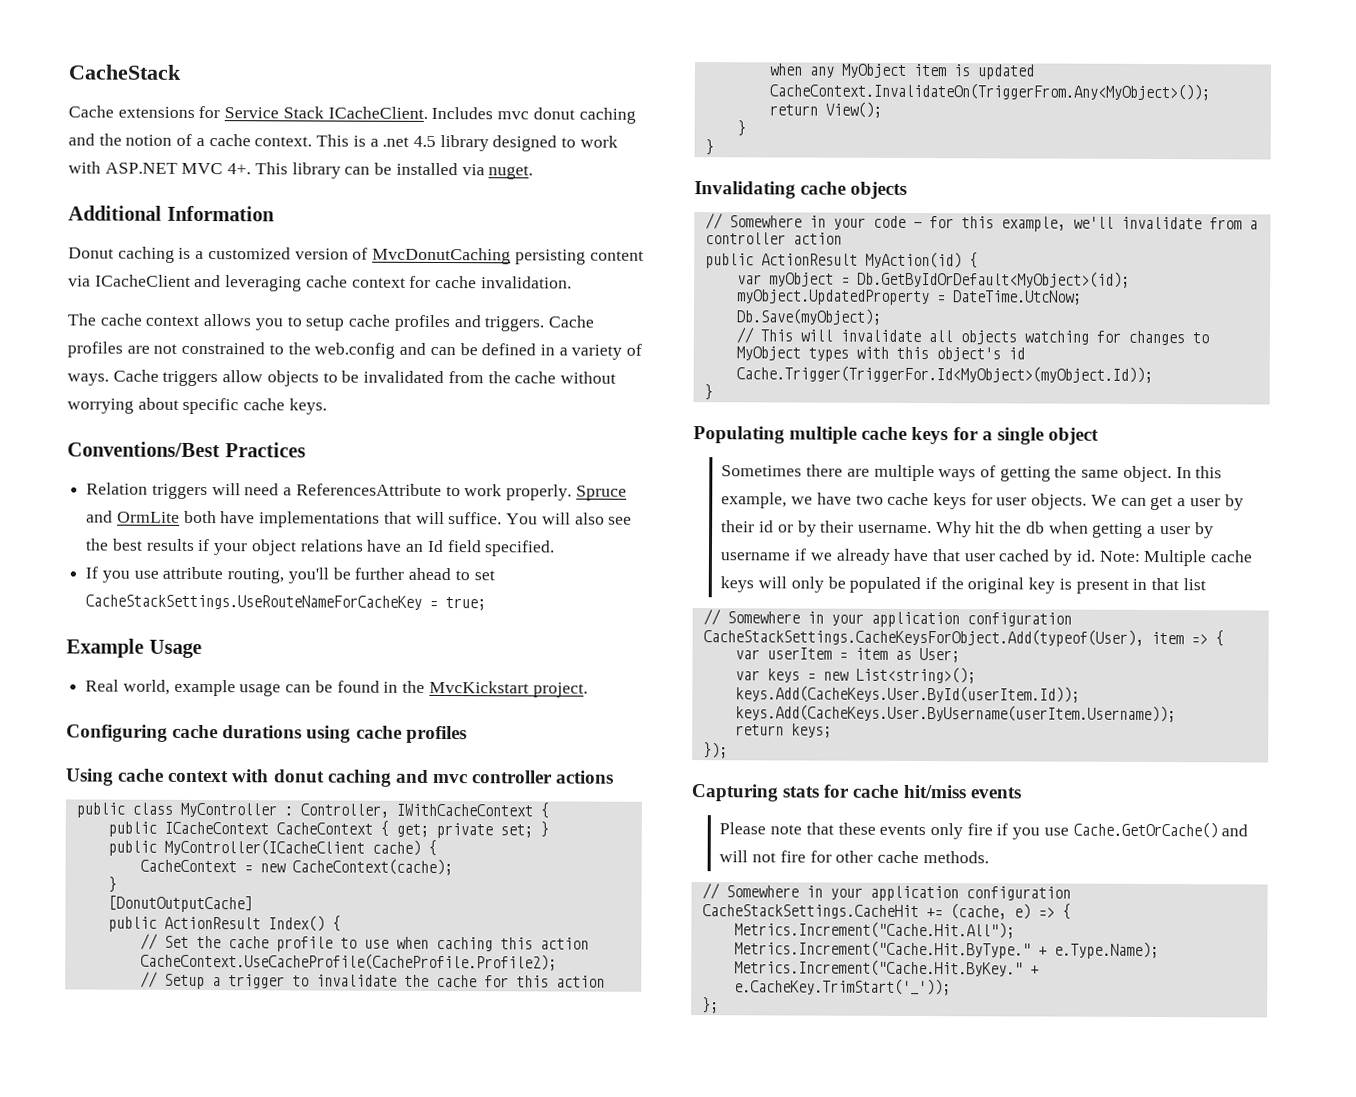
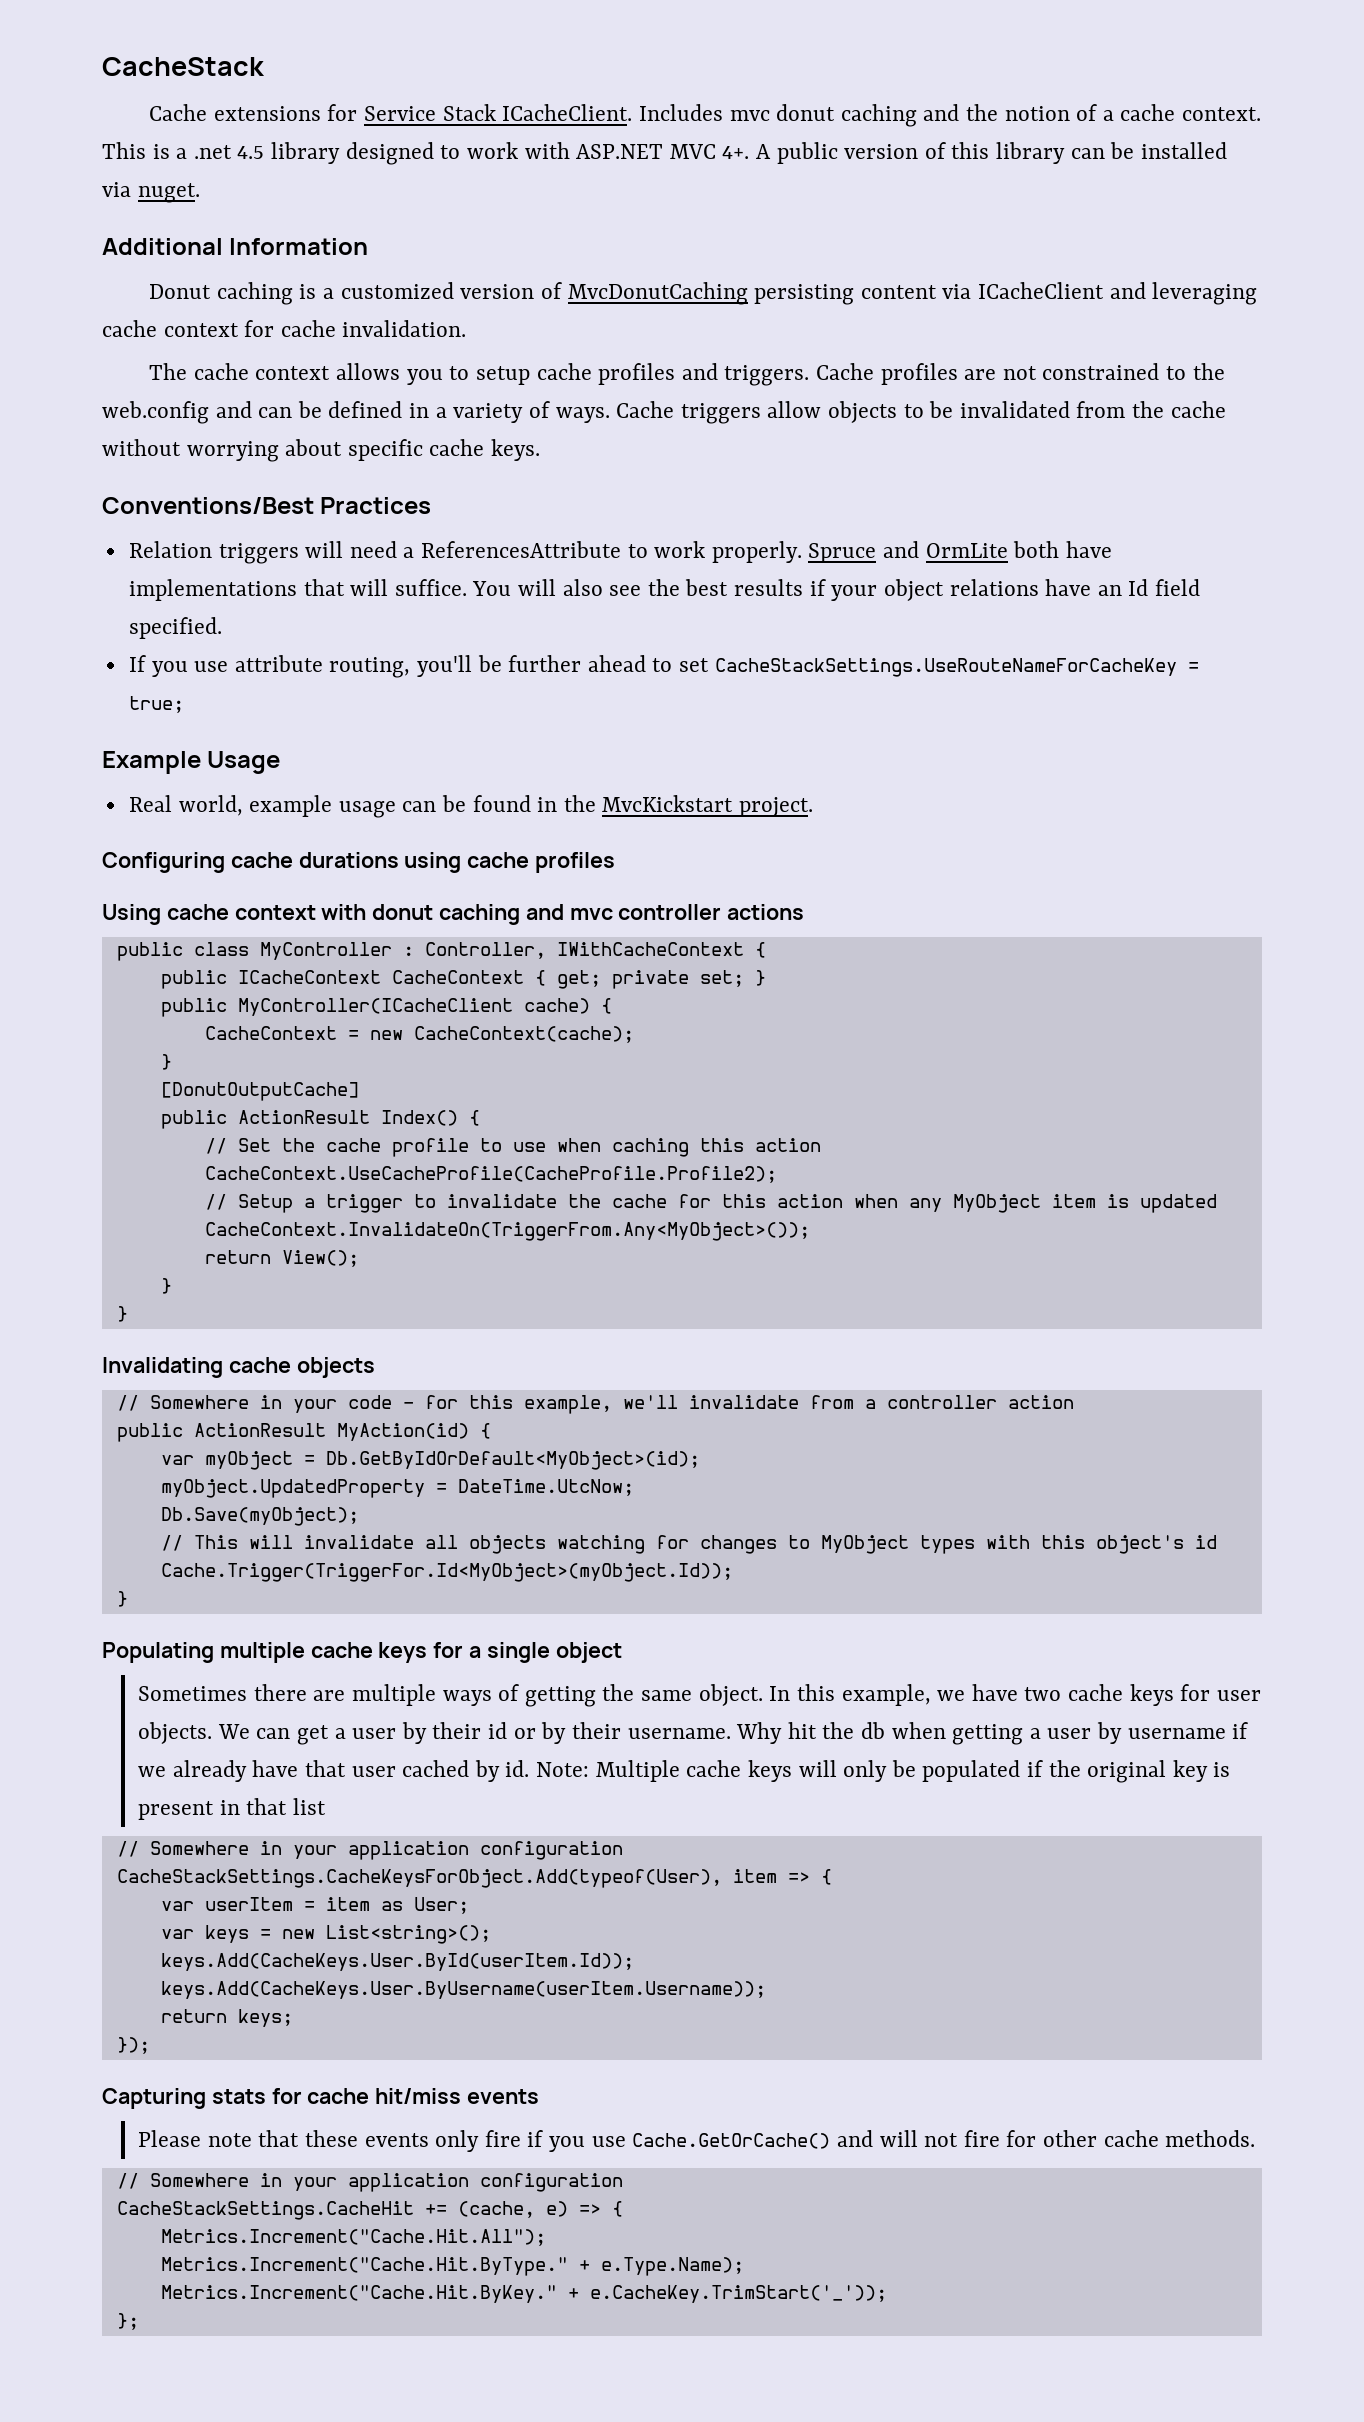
- This library can be installed via nuget.
+ A public version of this library can be installed via nuget.

